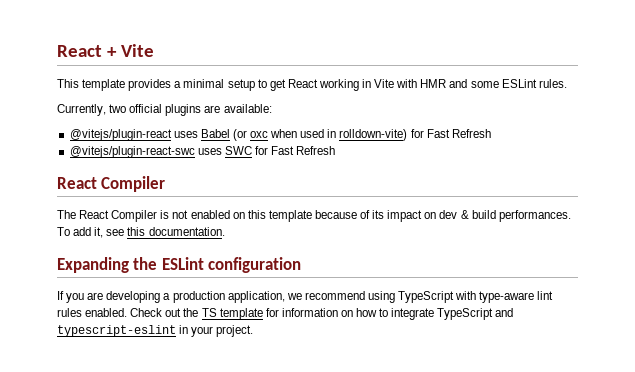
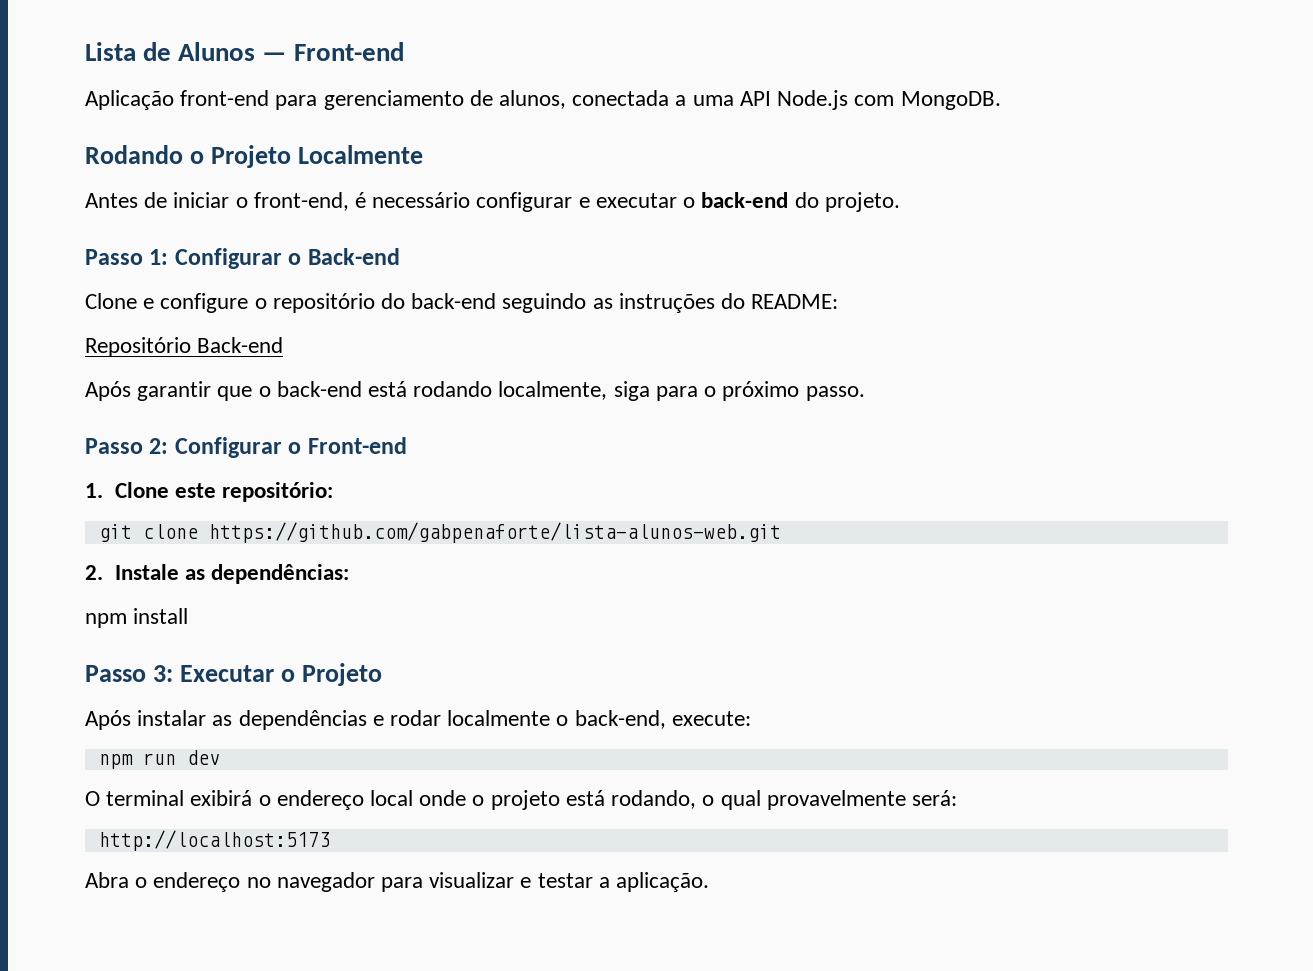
- React + Vite
- This template provides a minimal setup to get React working in Vite with HMR and some ESLint rules.
- Currently, two official plugins are available:
- @vitejs/plugin-react uses Babel (or oxc when used in rolldown-vite) for Fast Refresh
- @vitejs/plugin-react-swc uses SWC for Fast Refresh
- React Compiler
- The React Compiler is not enabled on this template because of its impact on dev & build performances. To add it, see this documentation.
- Expanding the ESLint configuration
- If you are developing a production application, we recommend using TypeScript with type-aware lint rules enabled. Check out the TS template for information on how to integrate TypeScript and typescript-eslint in your project.
+ Lista de Alunos — Front-end
+ Aplicação front-end para gerenciamento de alunos, conectada a uma API Node.js com MongoDB.
+ Rodando o Projeto Localmente
+ Antes de iniciar o front-end, é necessário configurar e executar o back-end do projeto.
+ Passo 1: Configurar o Back-end
+ Clone e configure o repositório do back-end seguindo as instruções do README:
+ Repositório Back-end
+ Após garantir que o back-end está rodando localmente, siga para o próximo passo.
+ Passo 2: Configurar o Front-end
+ 1. Clone este repositório:
+ git clone https://github.com/gabpenaforte/lista-alunos-web.git
+ 2. Instale as dependências:
+ npm install
+ Passo 3: Executar o Projeto
+ Após instalar as dependências e rodar localmente o back-end, execute:
+ npm run dev
+ O terminal exibirá o endereço local onde o projeto está rodando, o qual provavelmente será:
+ http://localhost:5173
+ Abra o endereço no navegador para visualizar e testar a aplicação.

